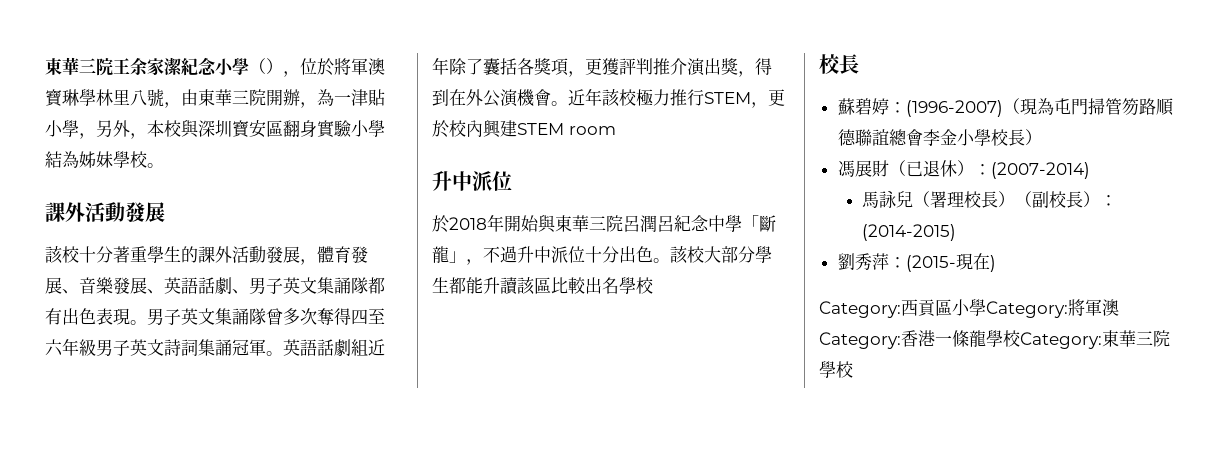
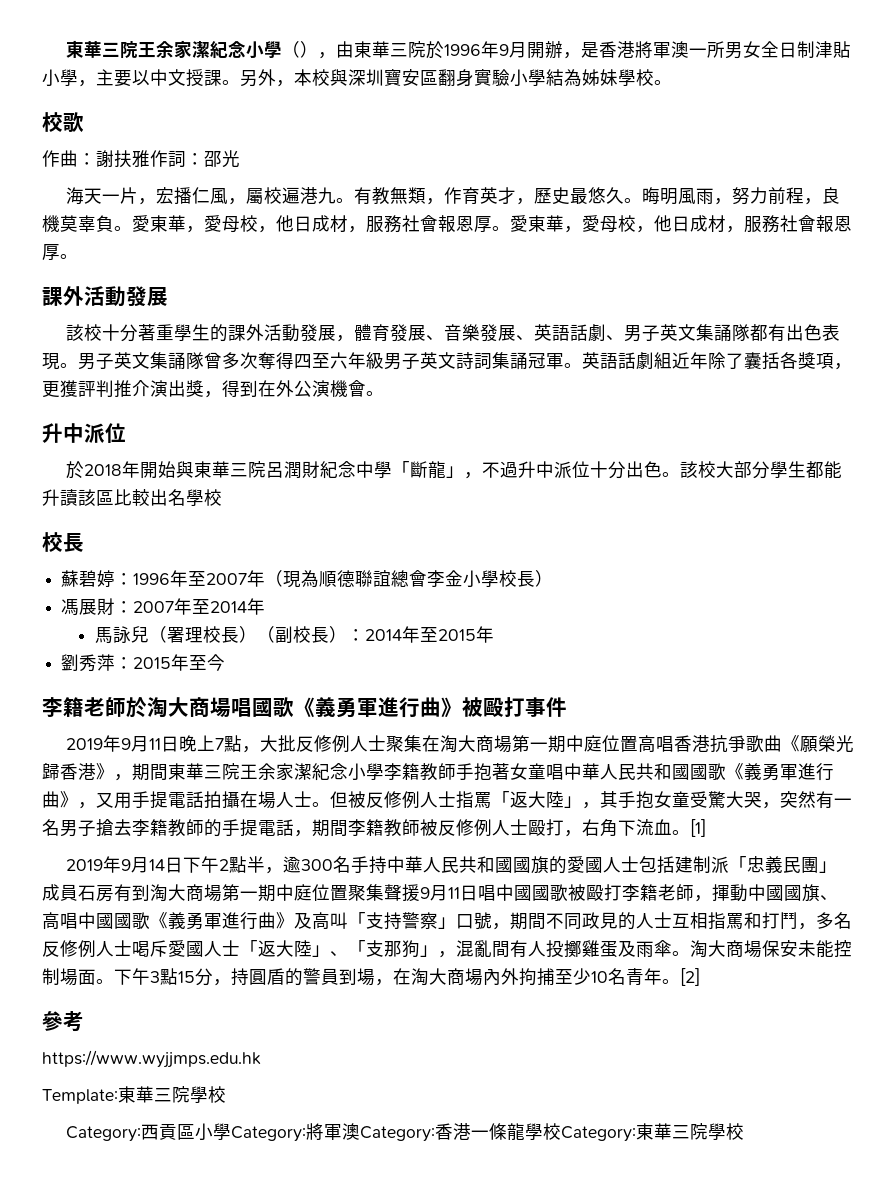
- 東華三院王余家潔紀念小學（），位於將軍澳寶琳學林里八號，由東華三院開辦，為一津貼小學，另外，本校與深圳寶安區翻身實驗小學結為姊妹學校。
+ 東華三院王余家潔紀念小學（），由東華三院於1996年9月開辦，是香港將軍澳一所男女全日制津貼小學，主要以中文授課。另外，本校與深圳寶安區翻身實驗小學結為姊妹學校。
+ 校歌
+ 作曲：謝扶雅作詞：邵光
+ 海天一片，宏播仁風，屬校遍港九。有教無類，作育英才，歷史最悠久。晦明風雨，努力前程，良機莫辜負。愛東華，愛母校，他日成材，服務社會報恩厚。愛東華，愛母校，他日成材，服務社會報恩厚。
- 近年該校極力推行STEM，更於校內興建STEM room
- 於2018年開始與東華三院呂潤呂紀念中學「斷龍」，不過升中派位十分出色。
+ 於2018年開始與東華三院呂潤財紀念中學「斷龍」，不過升中派位十分出色。
- 蘇碧婷：(1996-2007)（現為屯門掃管笏路順德聯誼總會李金小學校長）
+ 蘇碧婷：1996年至2007年（現為順德聯誼總會李金小學校長）
- 馮展財（已退休）：(2007-2014)
+ 馮展財：2007年至2014年
- 馬詠兒（署理校長）（副校長）：(2014-2015)
+ 馬詠兒（署理校長）（副校長）：2014年至2015年
- 劉秀萍：(2015-現在)
+ 劉秀萍：2015年至今
+ 李籍老師於淘大商場唱國歌《義勇軍進行曲》被毆打事件
+ 2019年9月11日晚上7點，大批反修例人士聚集在淘大商場第一期中庭位置高唱香港抗爭歌曲《願榮光歸香港》，期間東華三院王余家潔紀念小學李籍教師手抱著女童唱中華人民共和國國歌《義勇軍進行曲》，又用手提電話拍攝在場人士。但被反修例人士指罵「返大陸」，其手抱女童受驚大哭，突然有一名男子搶去李籍教師的手提電話，期間李籍教師被反修例人士毆打，右角下流血。[1]
+ 2019年9月14日下午2點半，逾300名手持中華人民共和國國旗的愛國人士包括建制派「忠義民團」成員石房有到淘大商場第一期中庭位置聚集聲援9月11日唱中國國歌被毆打李籍老師，揮動中國國旗、高唱中國國歌《義勇軍進行曲》及高叫「支持警察」口號，期間不同政見的人士互相指罵和打鬥，多名反修例人士喝斥愛國人士「返大陸」、「支那狗」，混亂間有人投擲雞蛋及雨傘。淘大商場保安未能控制場面。下午3點15分，持圓盾的警員到場，在淘大商場內外拘捕至少10名青年。[2]
+ 參考
+ https://www.wyjjmps.edu.hk
+ Template:東華三院學校

